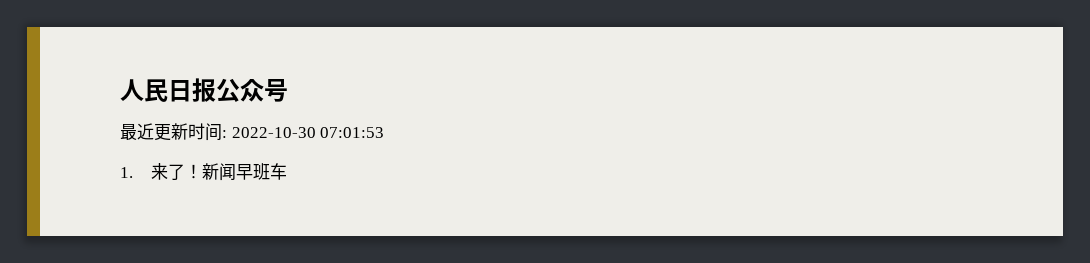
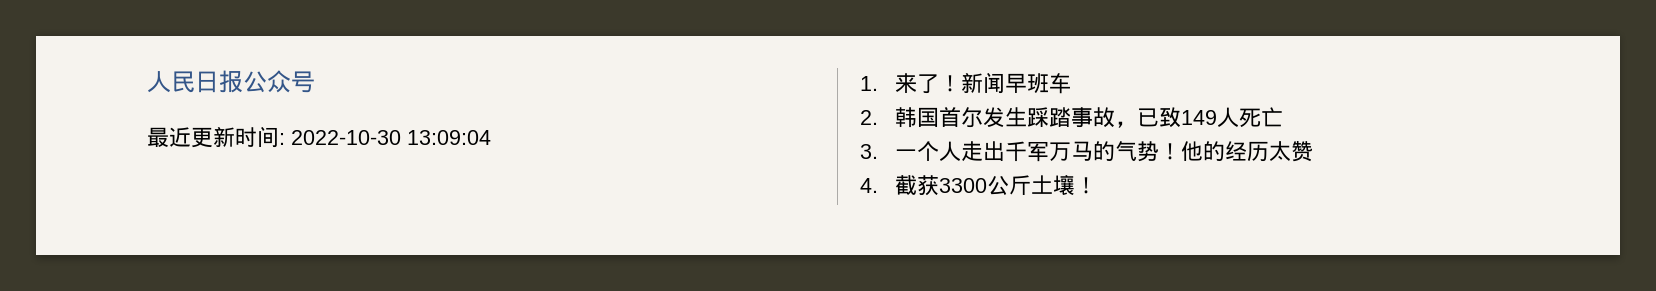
- 最近更新时间: 2022-10-30 07:01:53
+ 最近更新时间: 2022-10-30 13:09:04
+ 2.韩国首尔发生踩踏事故，已致149人死亡
+ 3.一个人走出千军万马的气势！他的经历太赞
+ 4.截获3300公斤土壤！

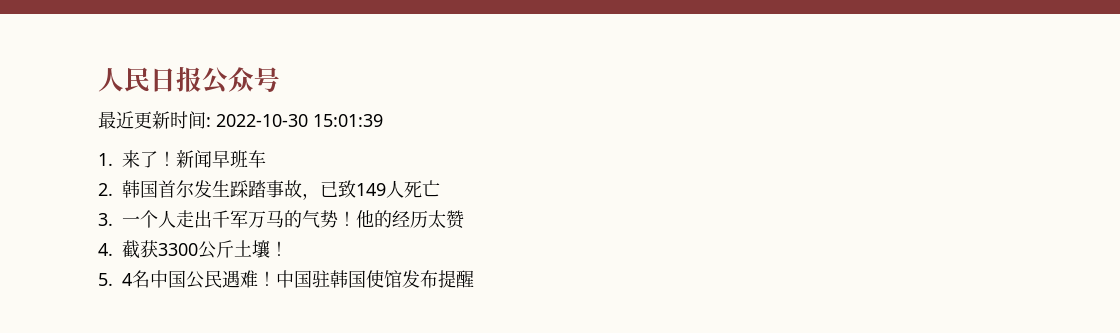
- 最近更新时间: 2022-10-30 13:09:04
+ 最近更新时间: 2022-10-30 15:01:39
+ 5. 4名中国公民遇难！中国驻韩国使馆发布提醒

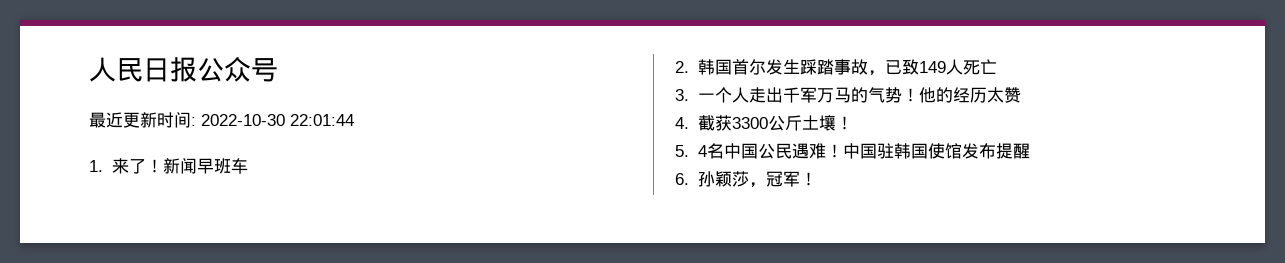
- 最近更新时间: 2022-10-30 15:01:39
+ 最近更新时间: 2022-10-30 22:01:44
+ 6.孙颖莎，冠军！

